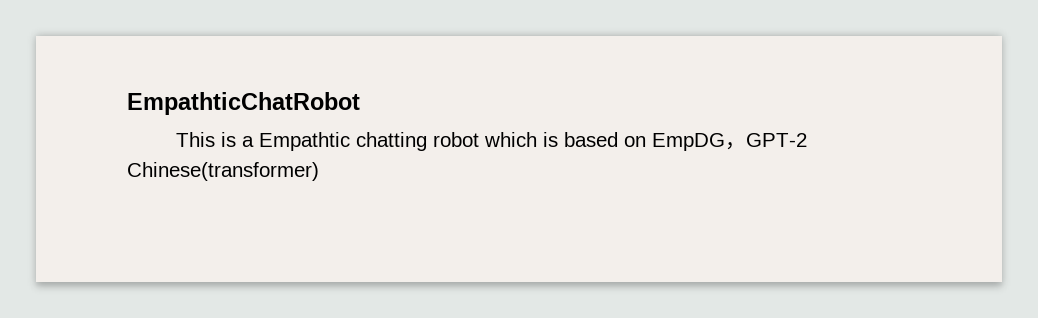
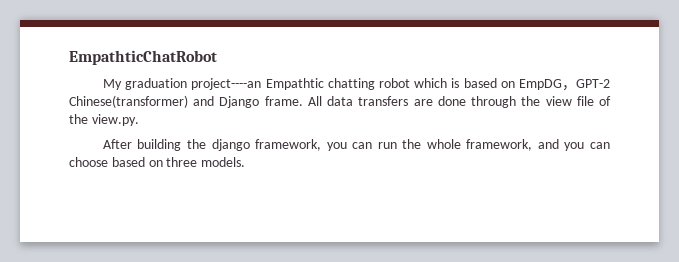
- This is a Empathtic chatting robot which is based on EmpDG，GPT-2 Chinese(transformer)
+ My graduation project----an Empathtic chatting robot which is based on EmpDG，GPT-2 Chinese(transformer) and Django frame. All data transfers are done through the view file of the view.py.
+ After building the django framework, you can run the whole framework, and you can choose based on three models.

